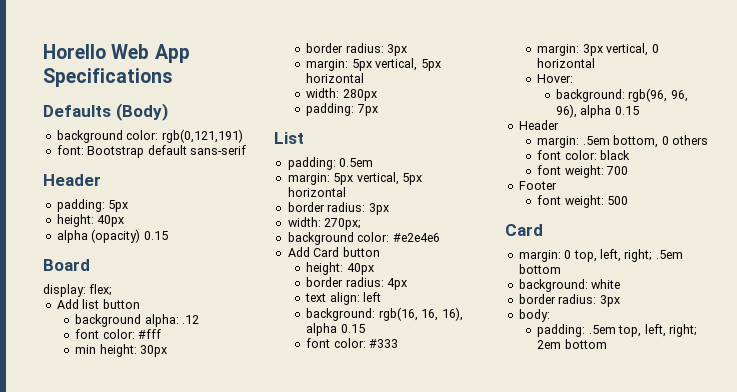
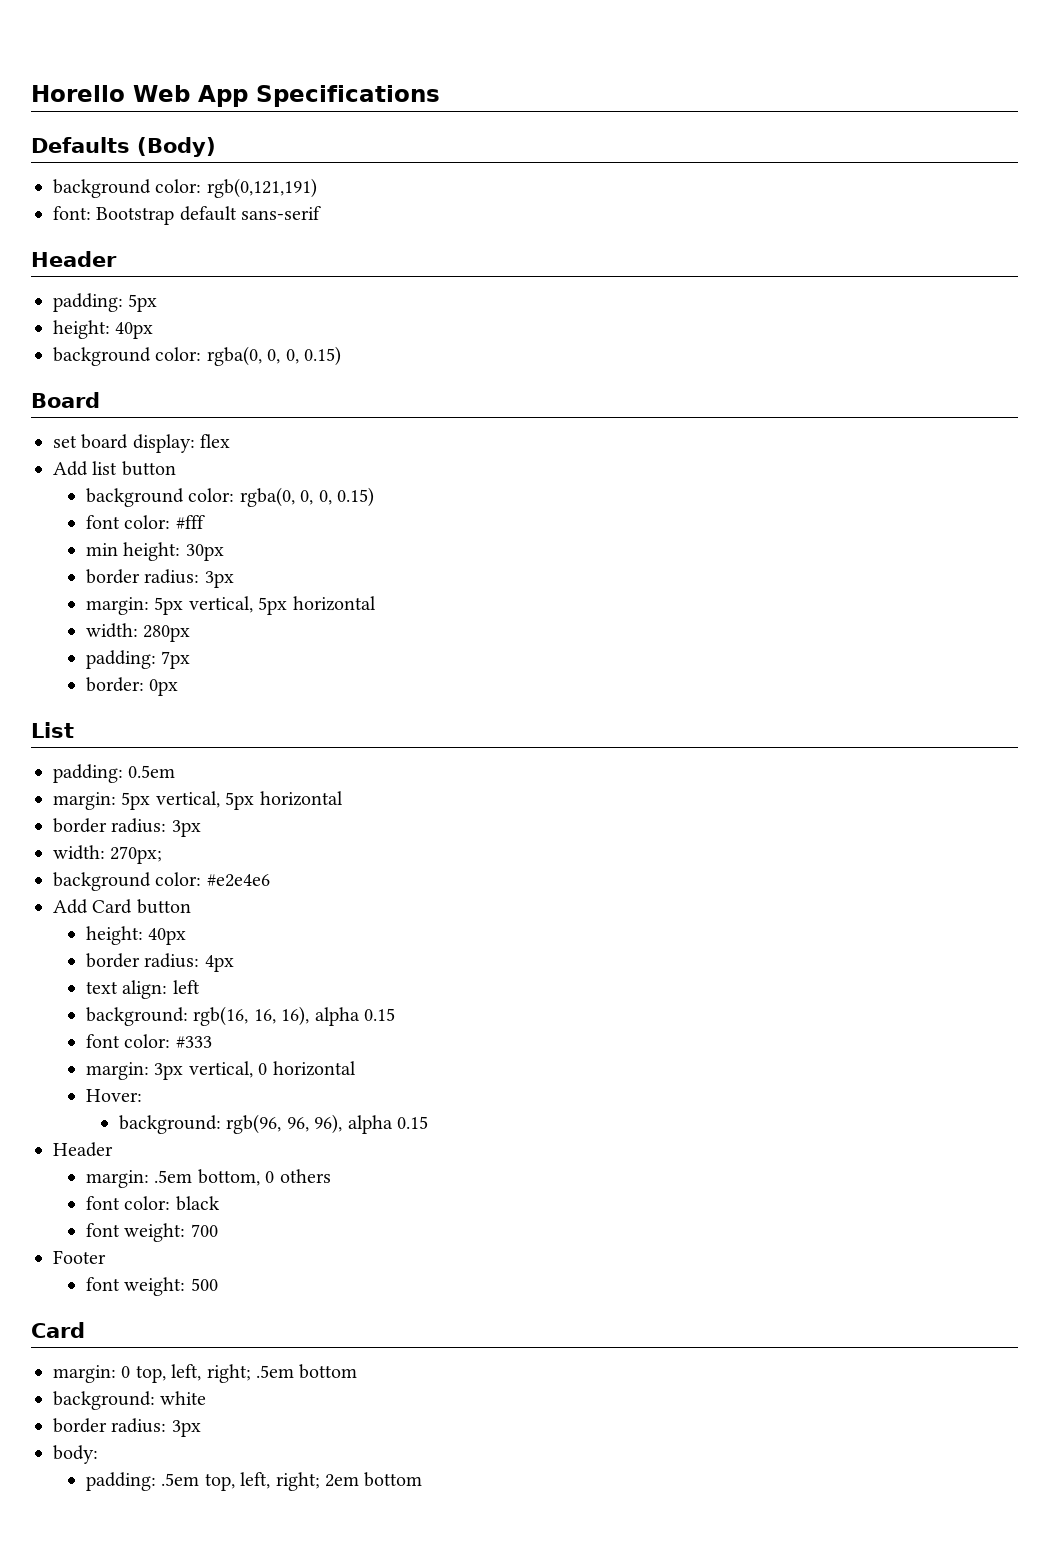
  padding: 5px
  height: 40px
- alpha (opacity) 0.15
+ background color: rgba(0, 0, 0, 0.15)
  Board
- display: flex;
+ set board display: flex
  Add list button
- background alpha: .12
+ background color: rgba(0, 0, 0, 0.15)
+ border: 0px

